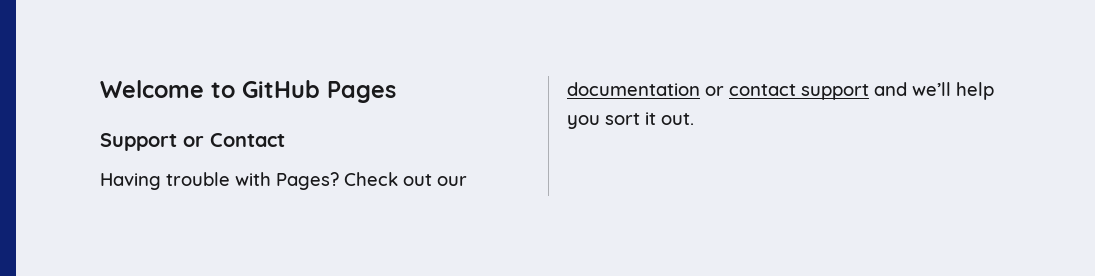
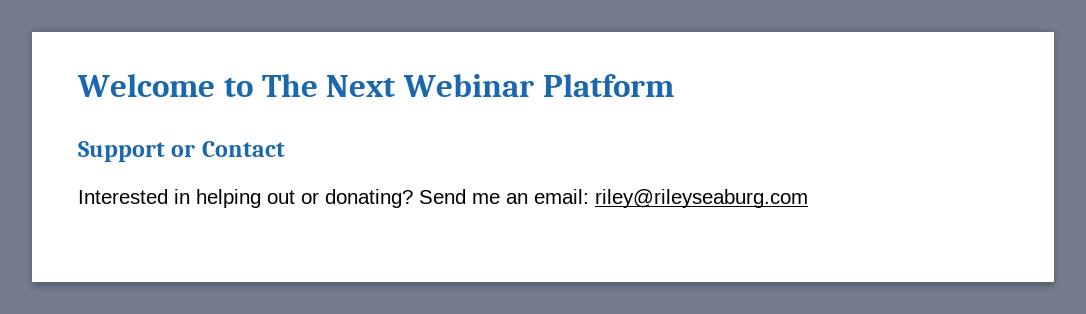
- Welcome to GitHub Pages
+ Welcome to The Next Webinar Platform
- Having trouble with Pages? Check out our documentation or contact support and we’ll help you sort it out.
+ Interested in helping out or donating? Send me an email: riley@rileyseaburg.com

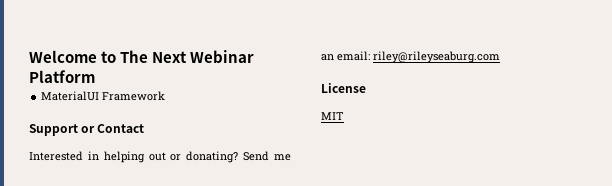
+ MaterialUI Framework
+ License
+ MIT

